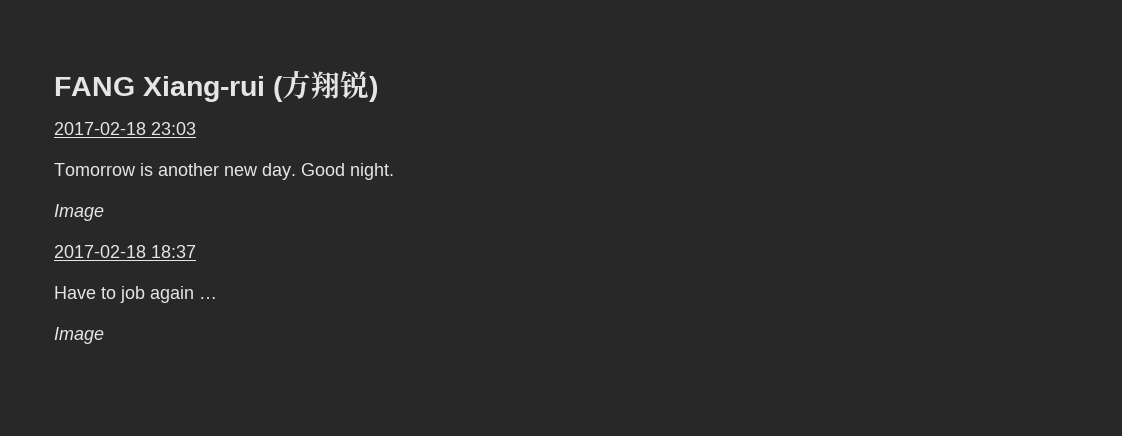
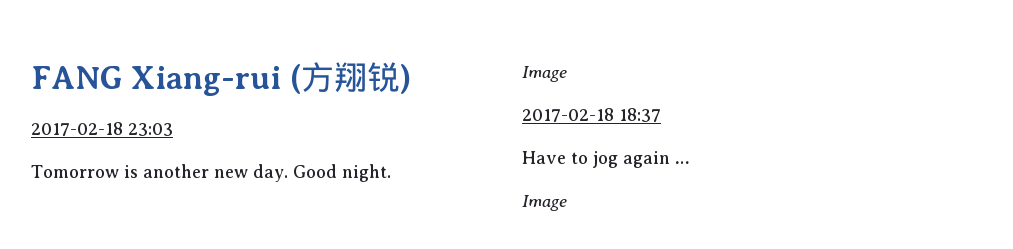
- Have to job again …
+ Have to jog again …

